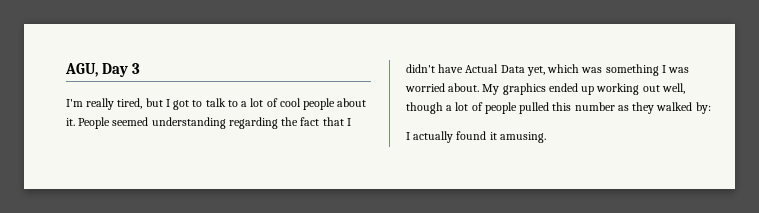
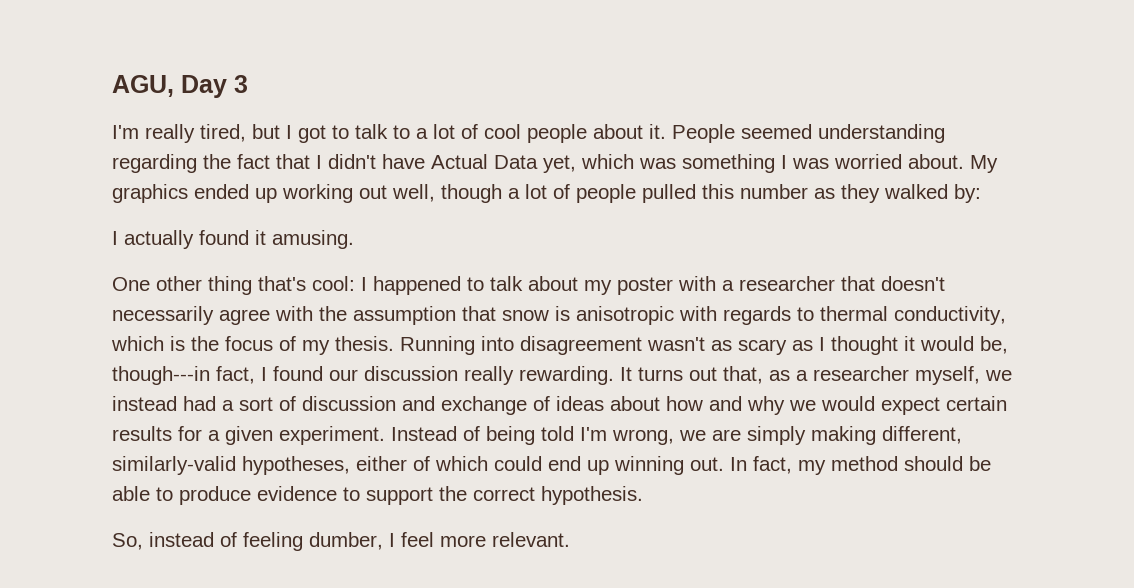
+ One other thing that's cool: I happened to talk about my poster with a researcher that doesn't necessarily agree with the assumption that snow is anisotropic with regards to thermal conductivity, which is the focus of my thesis. Running into disagreement wasn't as scary as I thought it would be, though---in fact, I found our discussion really rewarding. It turns out that, as a researcher myself, we instead had a sort of discussion and exchange of ideas about how and why we would expect certain results for a given experiment. Instead of being told I'm wrong, we are simply making different, similarly-valid hypotheses, either of which could end up winning out. In fact, my method should be able to produce evidence to support the correct hypothesis.
+ So, instead of feeling dumber, I feel more relevant.

